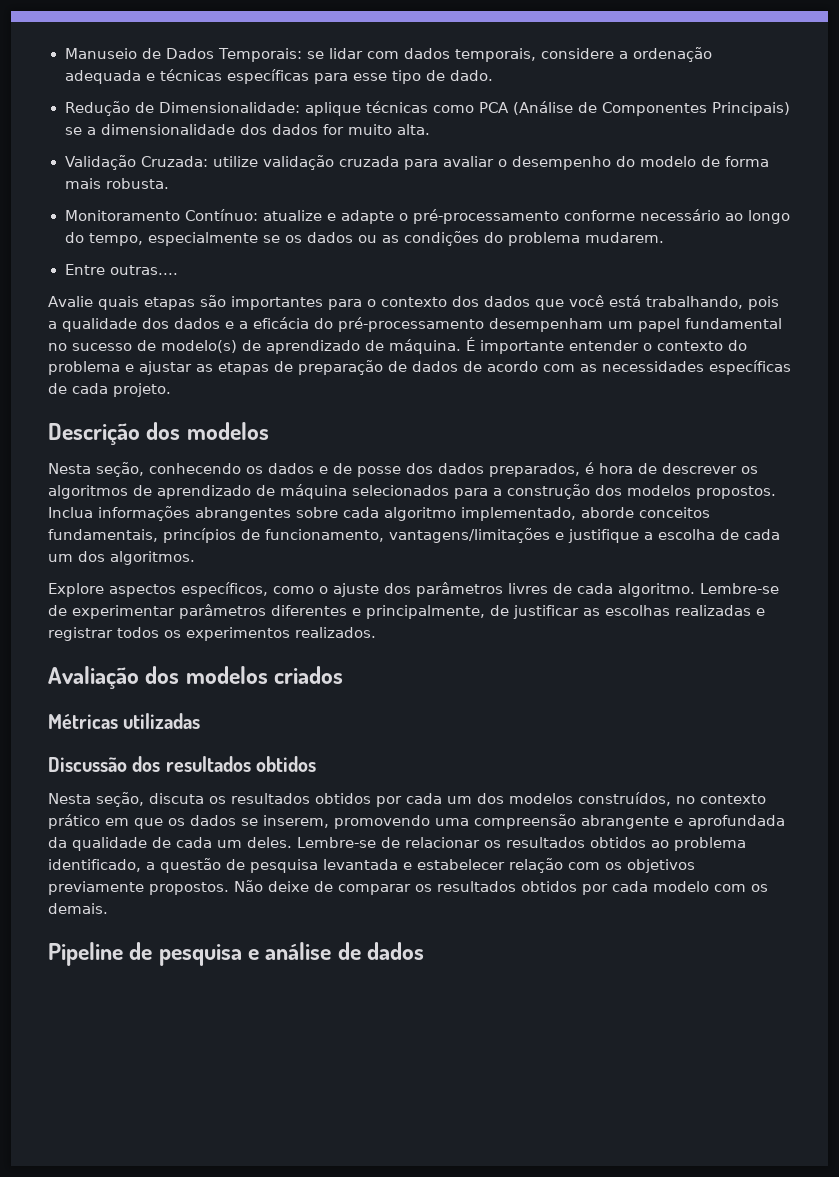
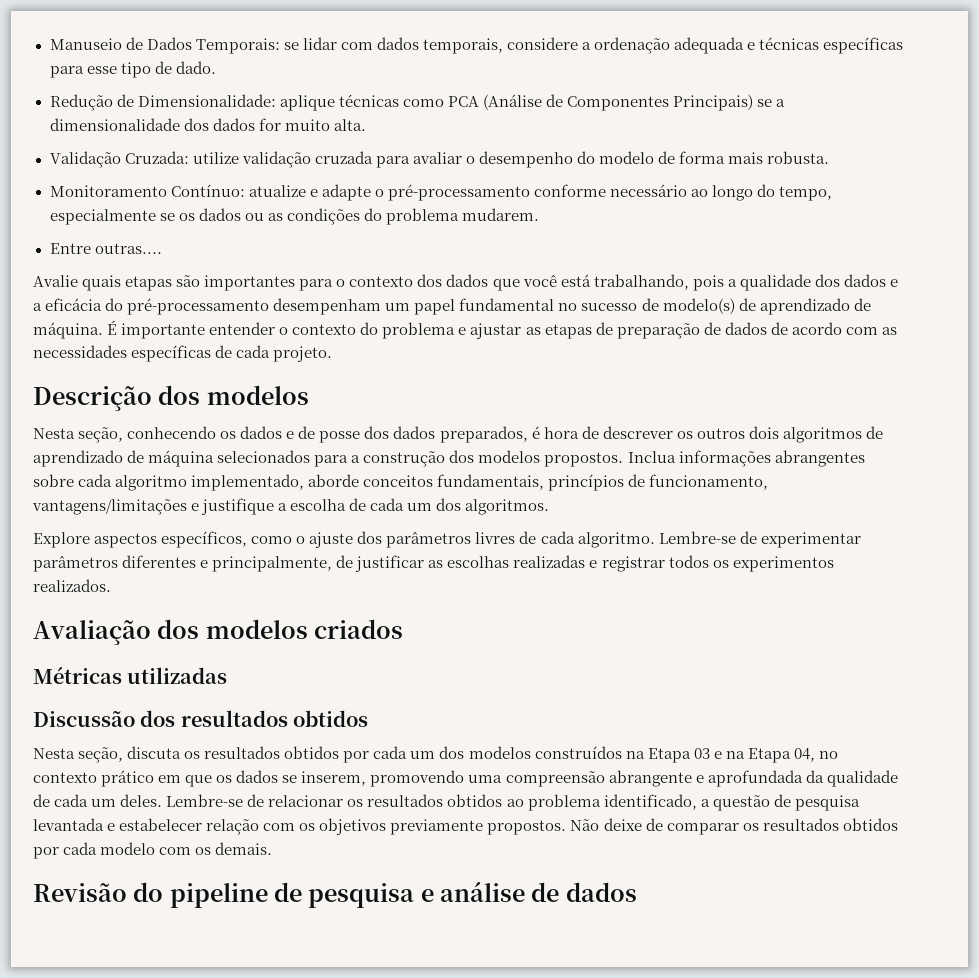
- Nesta seção, conhecendo os dados e de posse dos dados preparados, é hora de descrever os algoritmos de aprendizado de máquina selecionados para a construção dos modelos propostos.
+ Nesta seção, conhecendo os dados e de posse dos dados preparados, é hora de descrever os outros dois algoritmos de aprendizado de máquina selecionados para a construção dos modelos propostos.
- Nesta seção, discuta os resultados obtidos por cada um dos modelos construídos, no contexto prático em que os dados se inserem, promovendo uma compreensão abrangente e aprofundada da qualidade de cada um deles.
+ Nesta seção, discuta os resultados obtidos por cada um dos modelos construídos na Etapa 03 e na Etapa 04, no contexto prático em que os dados se inserem, promovendo uma compreensão abrangente e aprofundada da qualidade de cada um deles.
- Pipeline de pesquisa e análise de dados
+ Revisão do pipeline de pesquisa e análise de dados

